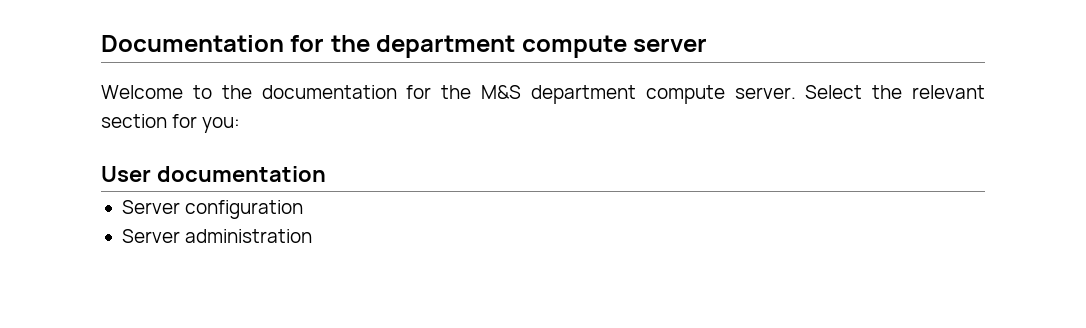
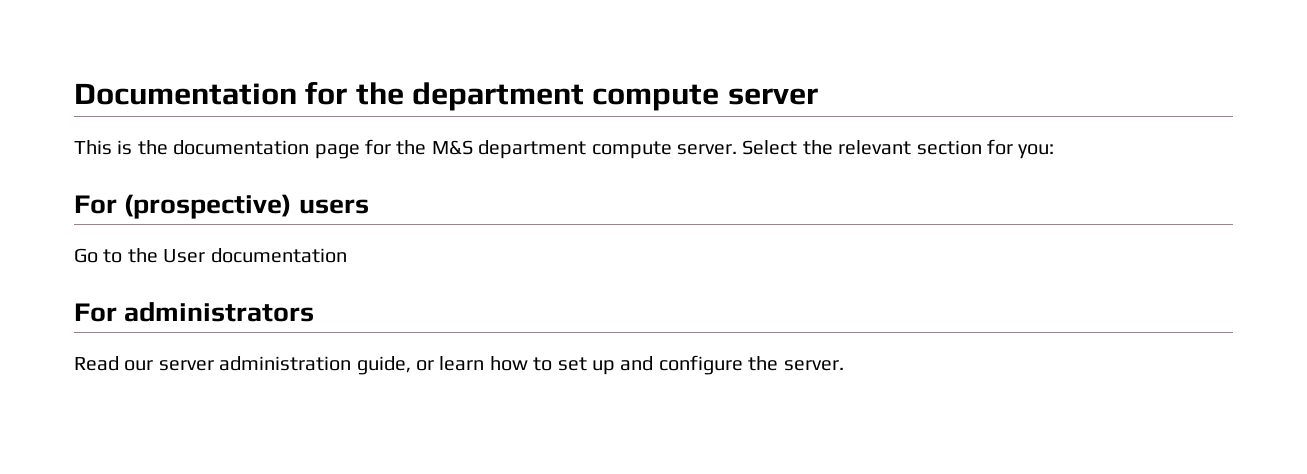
- Welcome to the documentation for the M&S department compute server.
+ This is the documentation page for the M&S department compute server.
- User documentation
- Server configuration
- Server administration
+ For (prospective) users
+ Go to the User documentation
+ For administrators
+ Read our server administration guide, or learn how to set up and configure the server.

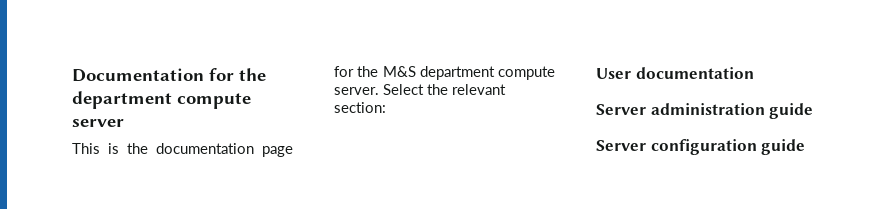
- Select the relevant section for you:
- For (prospective) users
- Go to the User documentation
- For administrators
- Read our server administration guide, or learn how to set up and configure the server.
+ Select the relevant section:
+ User documentation
+ Server administration guide
+ Server configuration guide

